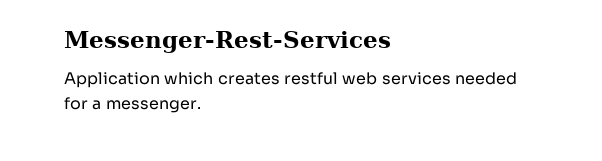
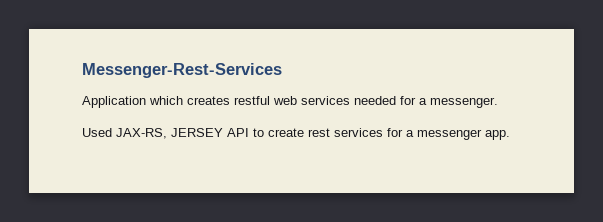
+ Used JAX-RS, JERSEY API to create rest services for a messenger app.

